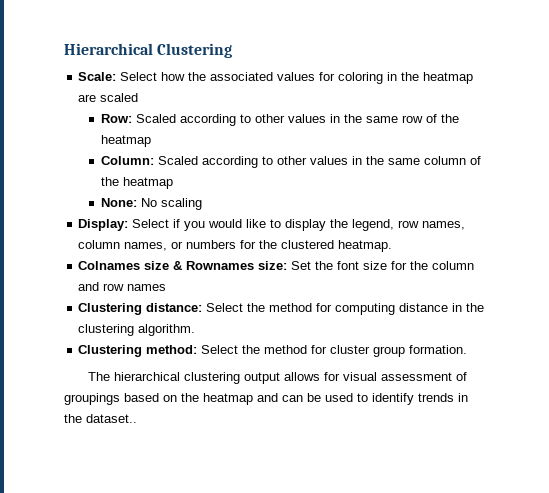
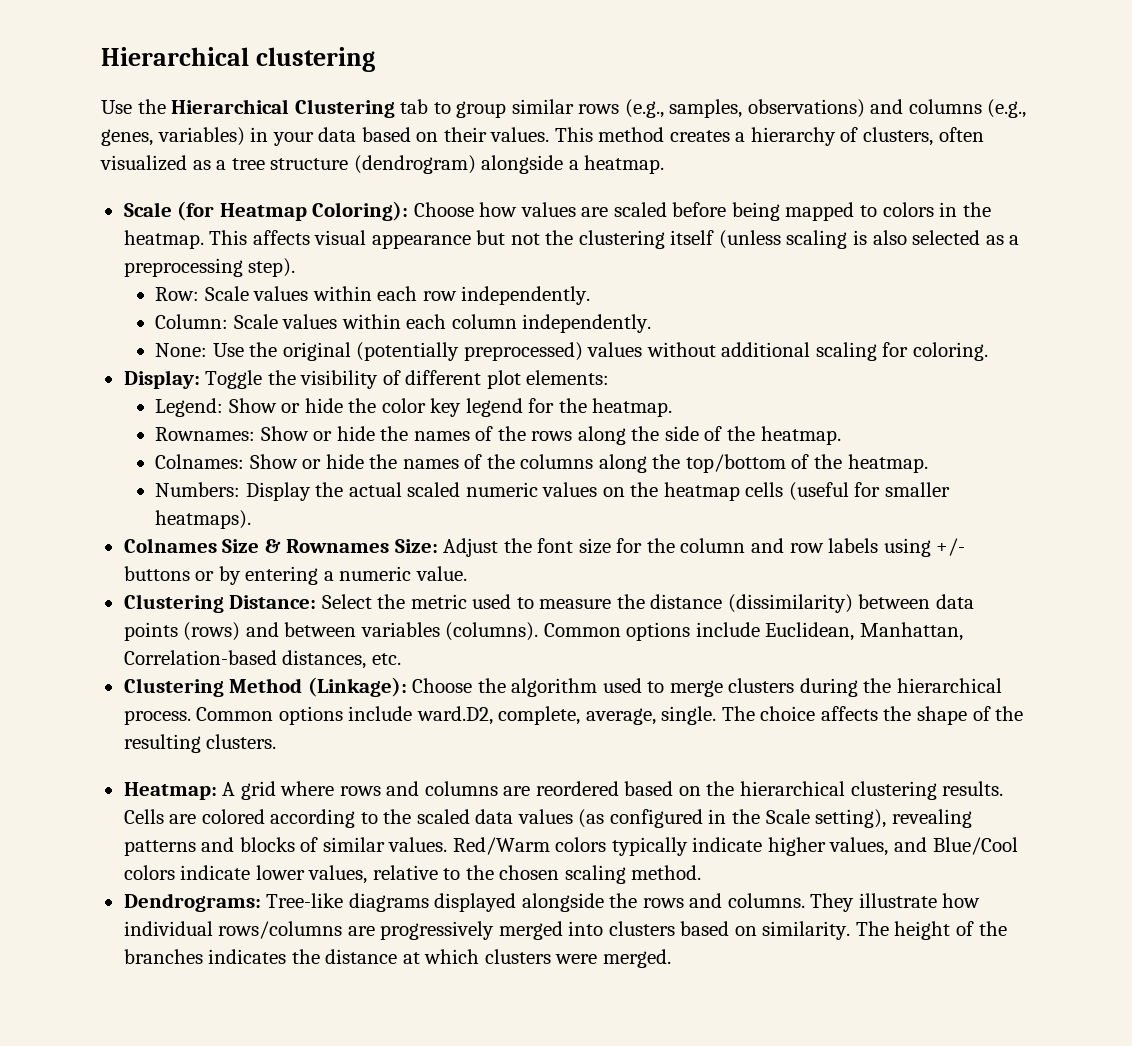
- Hierarchical Clustering
- Scale: Select how the associated values for coloring in the heatmap are scaled
- Row: Scaled according to other values in the same row of the heatmap
- Column: Scaled according to other values in the same column of the heatmap
- None: No scaling
- Display: Select if you would like to display the legend, row names, column names, or numbers for the clustered heatmap.
+ Hierarchical clustering
+ Use the Hierarchical Clustering tab to group similar rows (e.g., samples, observations) and columns (e.g., genes, variables) in your data based on their values. This method creates a hierarchy of clusters, often visualized as a tree structure (dendrogram) alongside a heatmap.
+ Scale (for Heatmap Coloring): Choose how values are scaled before being mapped to colors in the heatmap. This affects visual appearance but not the clustering itself (unless scaling is also selected as a preprocessing step).
+ Row: Scale values within each row independently.
+ Column: Scale values within each column independently.
+ None: Use the original (potentially preprocessed) values without additional scaling for coloring.
+ Display: Toggle the visibility of different plot elements:
+ Legend: Show or hide the color key legend for the heatmap.
+ Rownames: Show or hide the names of the rows along the side of the heatmap.
+ Colnames: Show or hide the names of the columns along the top/bottom of the heatmap.
+ Numbers: Display the actual scaled numeric values on the heatmap cells (useful for smaller heatmaps).
- Colnames size & Rownames size: Set the font size for the column and row names
- Clustering distance: Select the method for computing distance in the clustering algorithm.
- Clustering method: Select the method for cluster group formation.
- The hierarchical clustering output allows for visual assessment of groupings based on the heatmap and can be used to identify trends in the dataset..
+ Colnames Size & Rownames Size: Adjust the font size for the column and row labels using +/- buttons or by entering a numeric value.
+ Clustering Distance: Select the metric used to measure the distance (dissimilarity) between data points (rows) and between variables (columns). Common options include Euclidean, Manhattan, Correlation-based distances, etc.
+ Clustering Method (Linkage): Choose the algorithm used to merge clusters during the hierarchical process. Common options include ward.D2, complete, average, single. The choice affects the shape of the resulting clusters.
+ Heatmap: A grid where rows and columns are reordered based on the hierarchical clustering results. Cells are colored according to the scaled data values (as configured in the Scale setting), revealing patterns and blocks of similar values. Red/Warm colors typically indicate higher values, and Blue/Cool colors indicate lower values, relative to the chosen scaling method.
+ Dendrograms: Tree-like diagrams displayed alongside the rows and columns. They illustrate how individual rows/columns are progressively merged into clusters based on similarity. The height of the branches indicates the distance at which clusters were merged.

